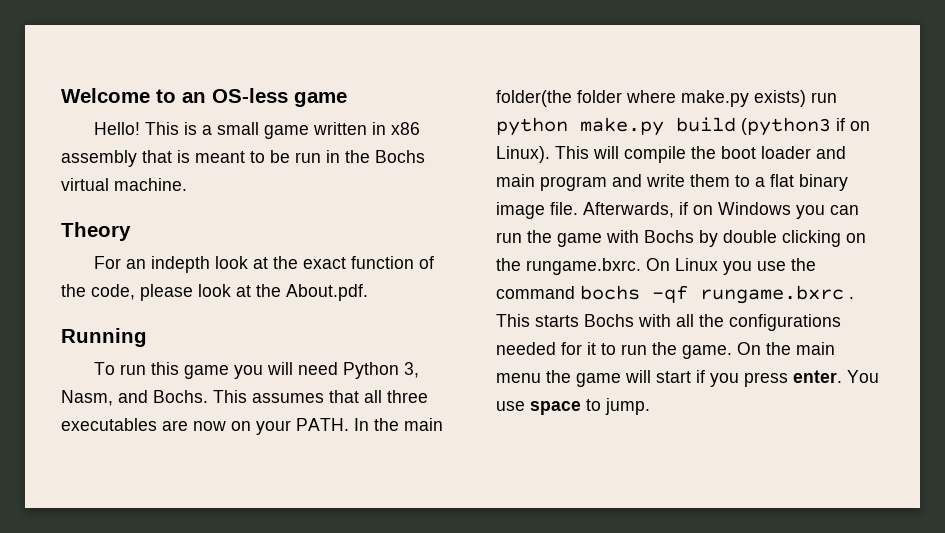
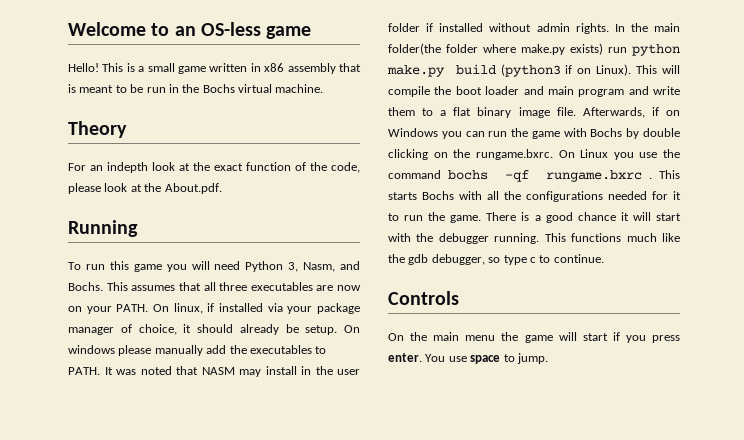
+ On linux, if installed via your package manager of choice, it should already be setup. On windows please manually add the executables to PATH. It was noted that NASM may install in the user folder if installed without admin rights.
- This starts Bochs with all the configurations needed for it to run the game. On the main menu the game will start if you press enter.
+ This starts Bochs with all the configurations needed for it to run the game. There is a good chance it will start with the debugger running. This functions much like the gdb debugger, so type c to continue.
+ Controls
+ On the main menu the game will start if you press enter.

